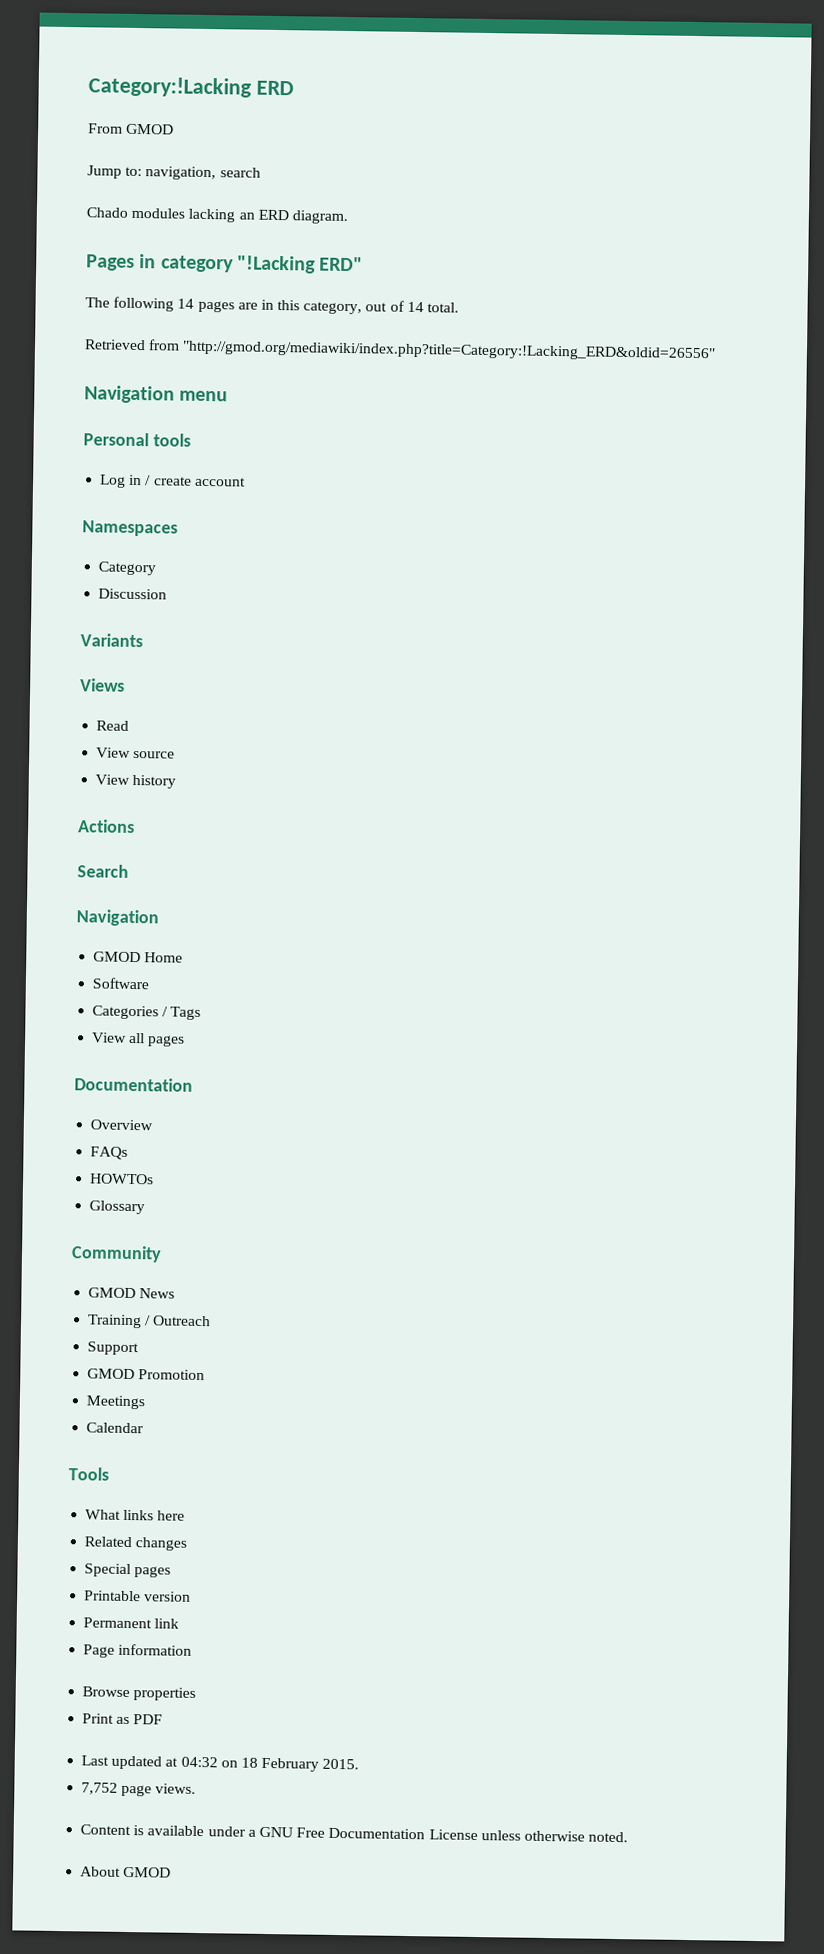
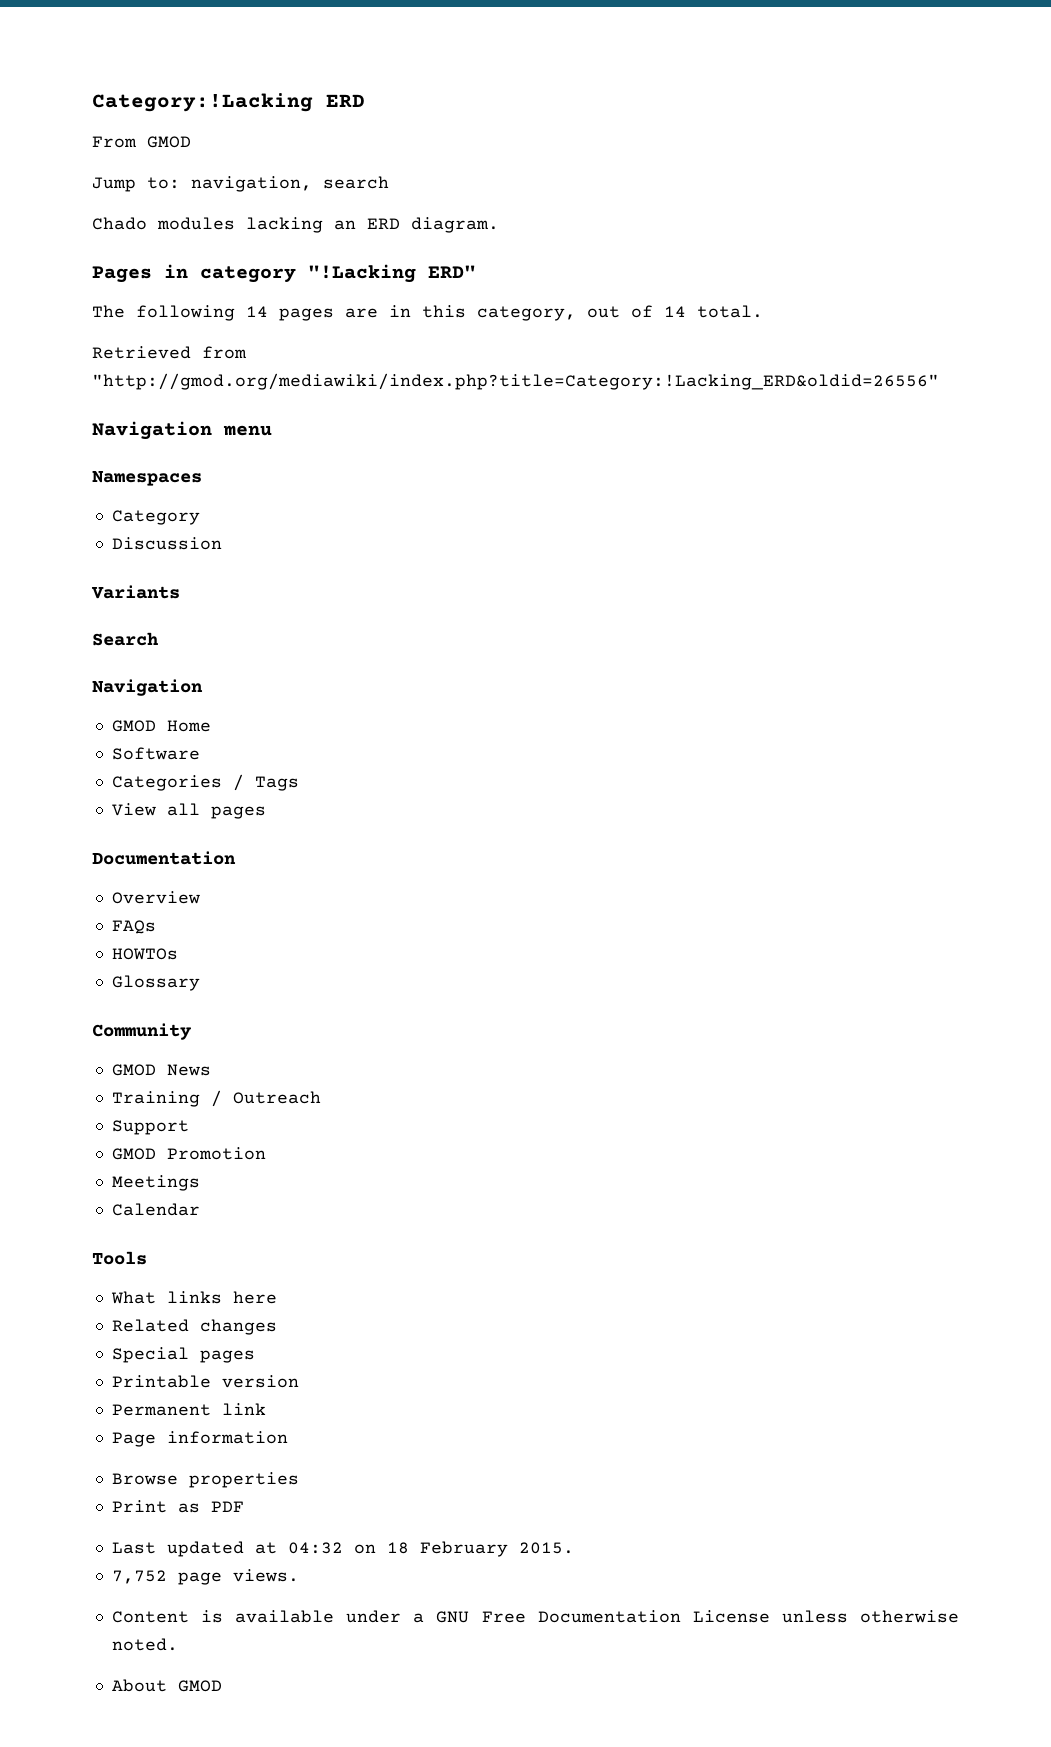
- Personal tools
- Log in / create account
  Namespaces
  Category
  Discussion
  Variants
- Views
- Read
- View source
- View history
- Actions

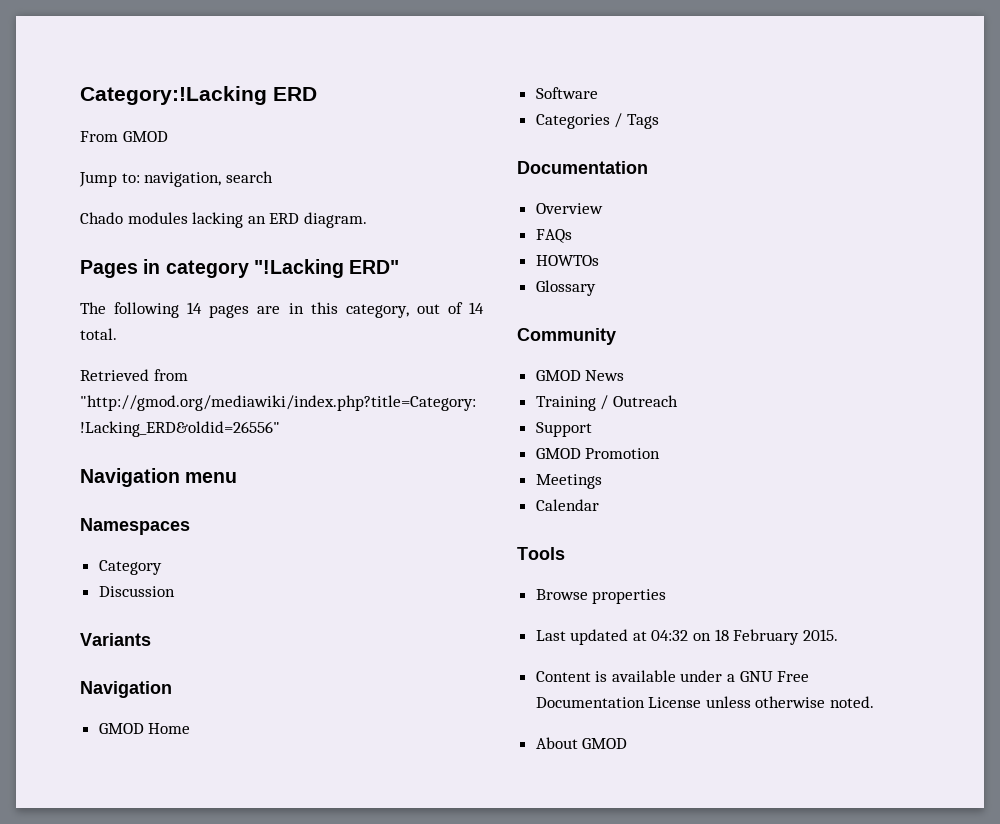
- Search
- View all pages
- What links here
- Related changes
- Special pages
- Printable version
- Permanent link
- Page information
- Print as PDF
- 7,752 page views.

